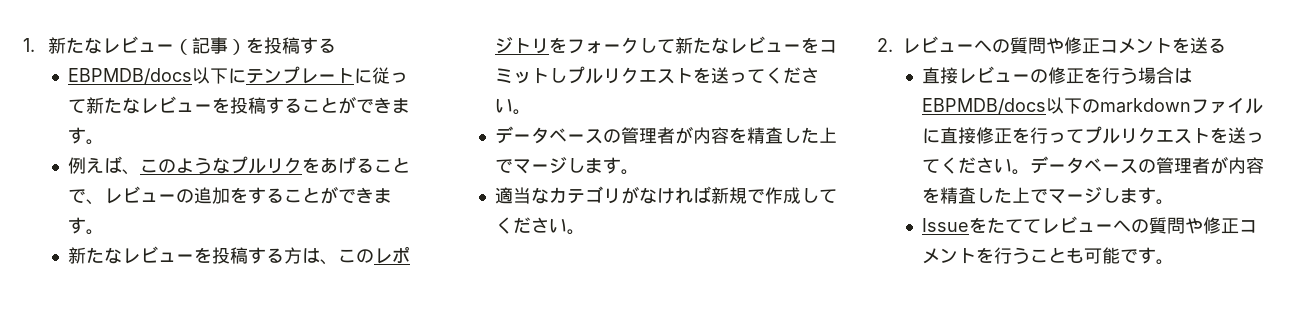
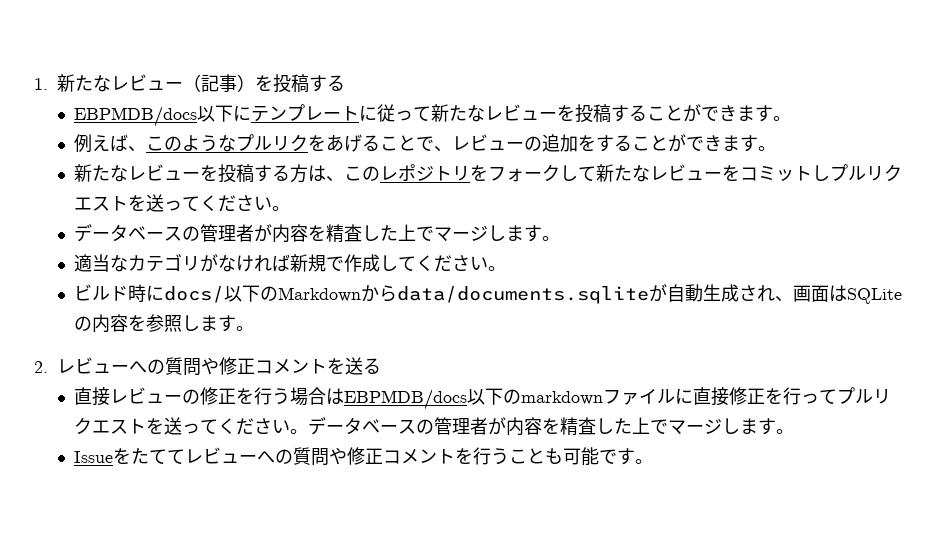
+ ビルド時にdocs/以下のMarkdownからdata/documents.sqliteが自動生成され、画面はSQLiteの内容を参照します。

